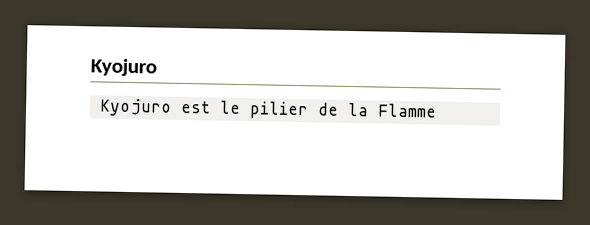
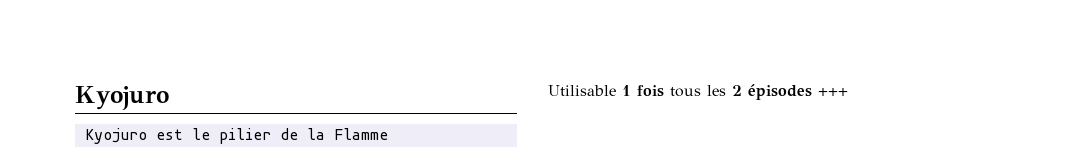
+ Utilisable 1 fois tous les 2 épisodes +++

